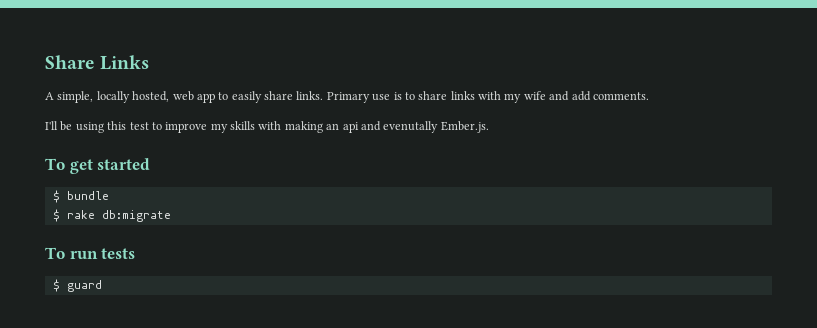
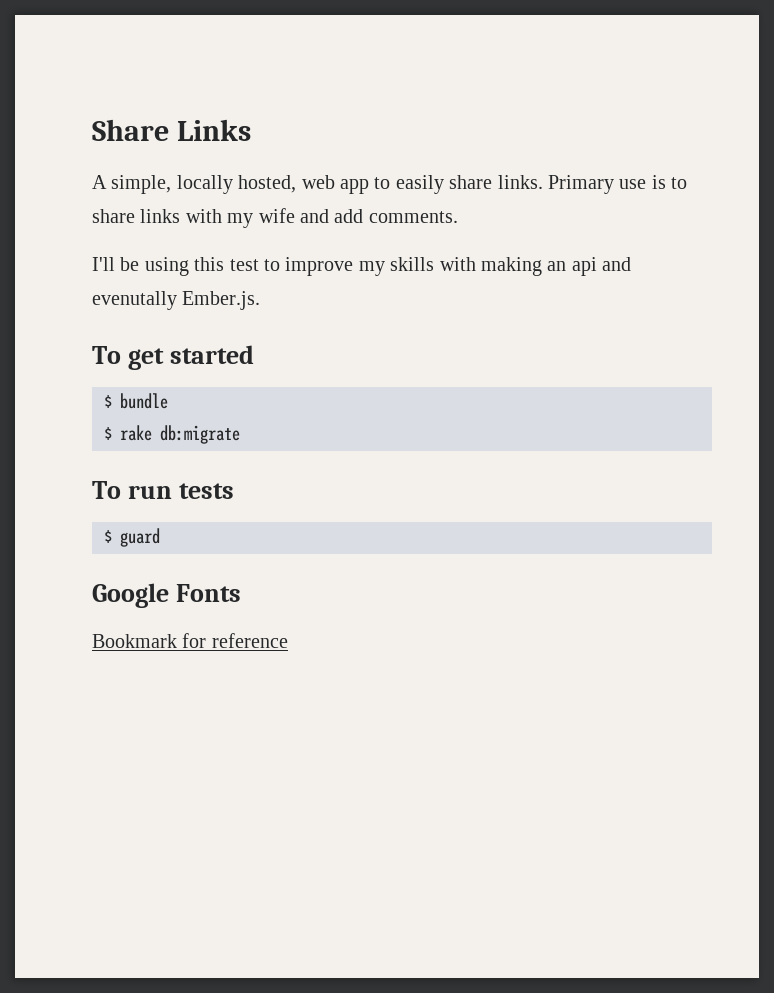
+ Google Fonts
+ Bookmark for reference

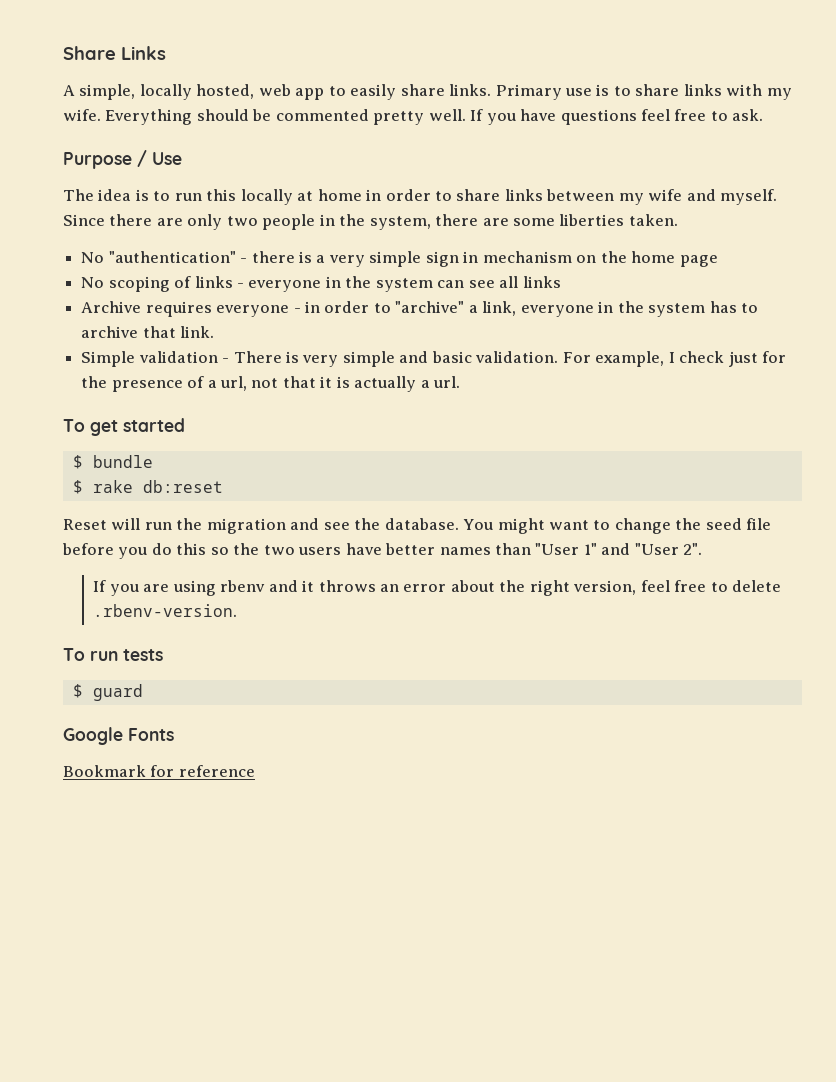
- Primary use is to share links with my wife and add comments.
- I'll be using this test to improve my skills with making an api and evenutally Ember.js.
+ Primary use is to share links with my wife. Everything should be commented pretty well. If you have questions feel free to ask.
+ Purpose / Use
+ The idea is to run this locally at home in order to share links between my wife and myself. Since there are only two people in the system, there are some liberties taken.
+ No "authentication" - there is a very simple sign in mechanism on the home page
+ No scoping of links - everyone in the system can see all links
+ Archive requires everyone - in order to "archive" a link, everyone in the system has to archive that link.
+ Simple validation - There is very simple and basic validation. For example, I check just for the presence of a url, not that it is actually a url.
- $ rake db:migrate
+ $ rake db:reset
+ Reset will run the migration and see the database. You might want to change the seed file before you do this so the two users have better names than "User 1" and "User 2".
+ If you are using rbenv and it throws an error about the right version, feel free to delete .rbenv-version.

